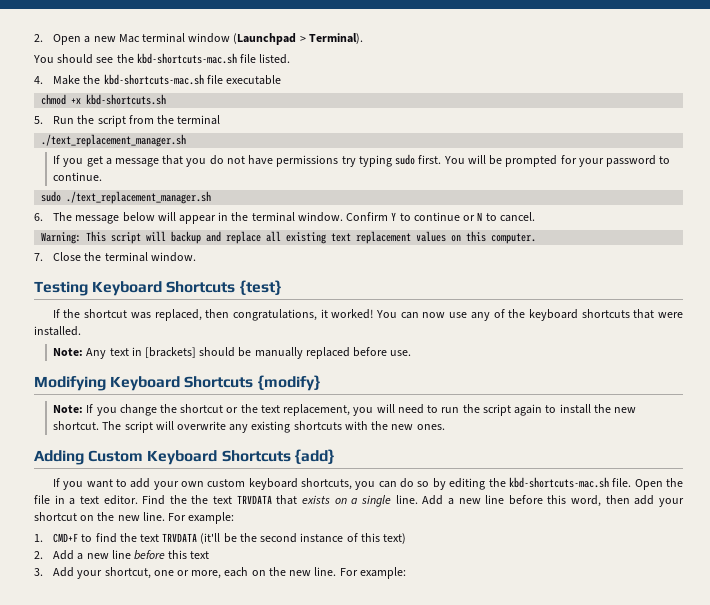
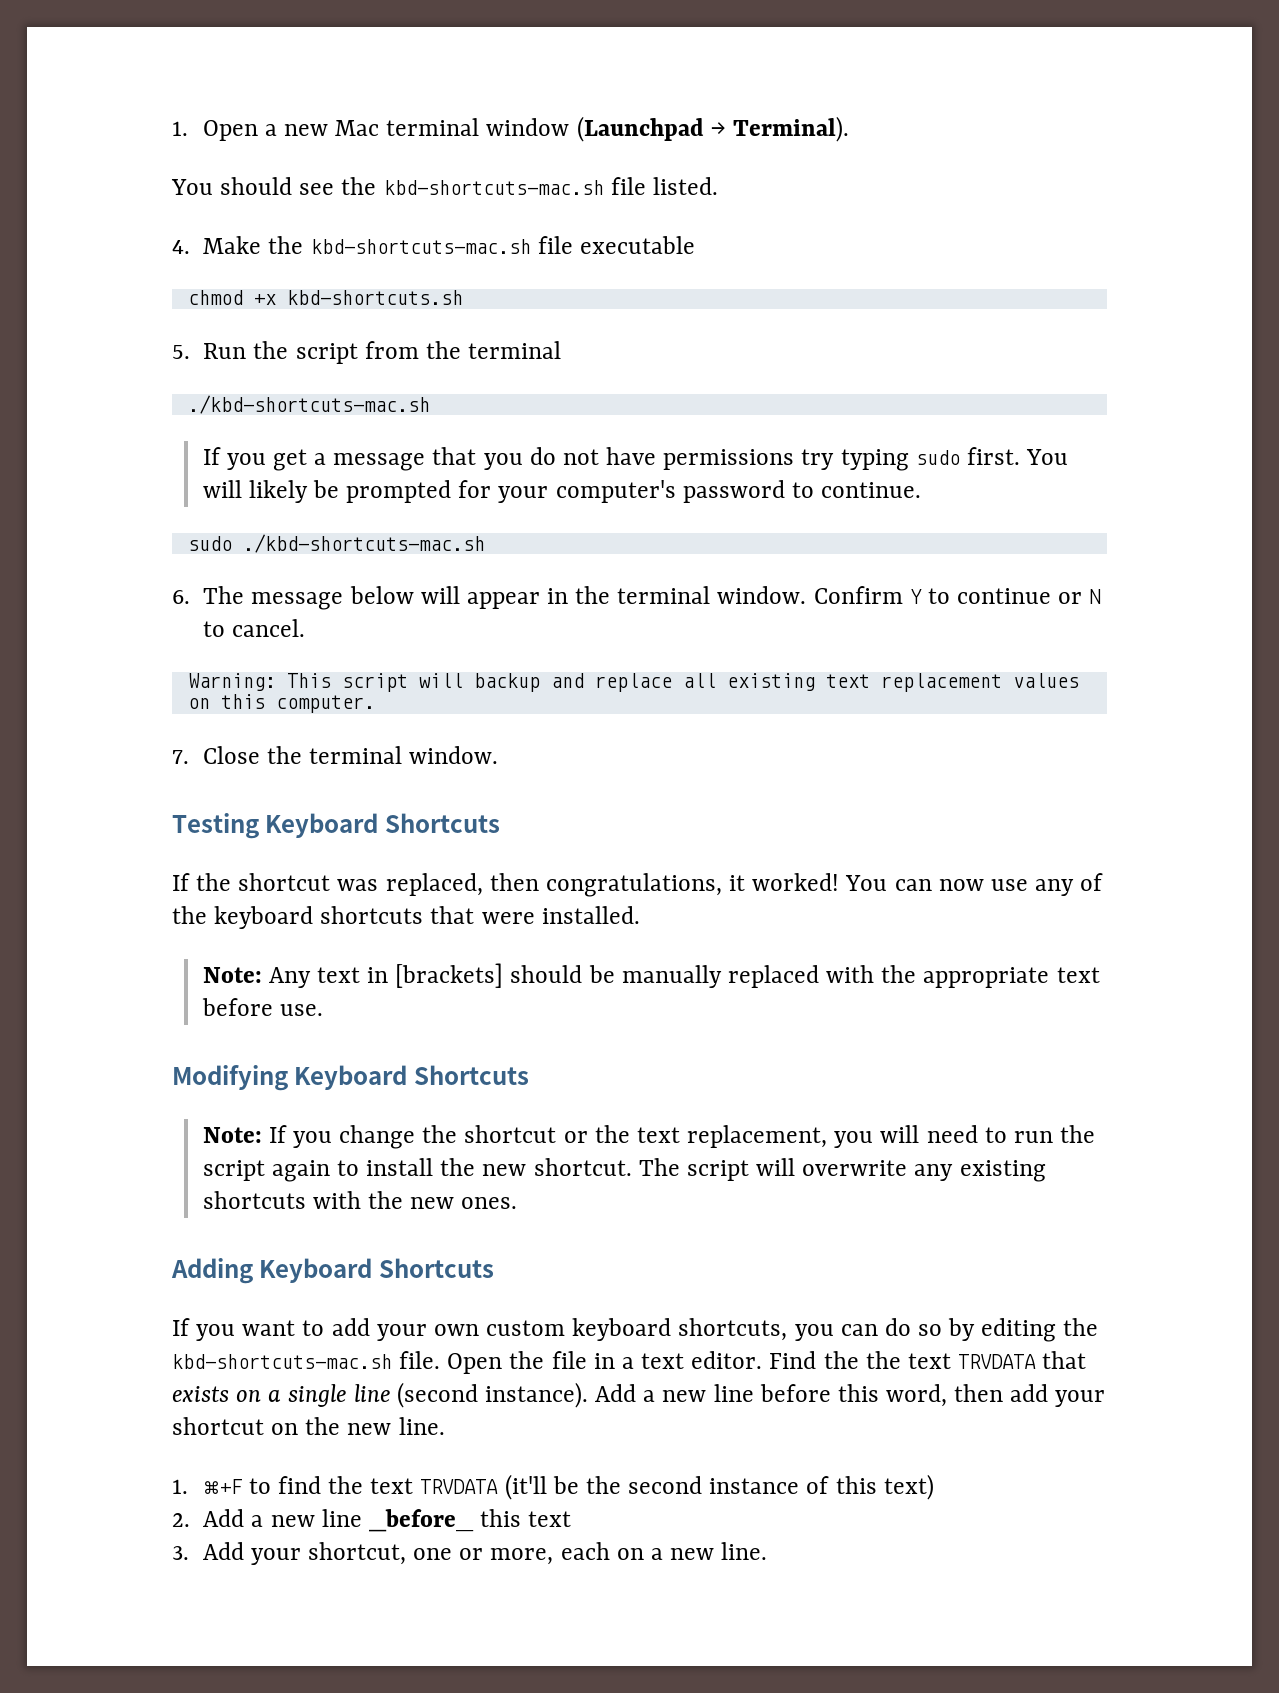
- 2. Open a new Mac terminal window (Launchpad > Terminal).
+ 1. Open a new Mac terminal window (Launchpad → Terminal).
  5. Run the script from the terminal
- ./text_replacement_manager.sh
+ ./kbd-shortcuts-mac.sh
- You will be prompted for your password to continue.
+ You will likely be prompted for your computer's password to continue.
- sudo ./text_replacement_manager.sh
+ sudo ./kbd-shortcuts-mac.sh
- Testing Keyboard Shortcuts {test}
+ Testing Keyboard Shortcuts
- Note: Any text in [brackets] should be manually replaced before use.
+ Note: Any text in [brackets] should be manually replaced with the appropriate text before use.
- Modifying Keyboard Shortcuts {modify}
+ Modifying Keyboard Shortcuts
- Adding Custom Keyboard Shortcuts {add}
+ Adding Keyboard Shortcuts
- Find the the text TRVDATA that exists on a single line.
+ Find the the text TRVDATA that exists on a single line (second instance).
- Add a new line before this word, then add your shortcut on the new line. For example:
- 1. CMD+F to find the text TRVDATA (it'll be the second instance of this text)
+ Add a new line before this word, then add your shortcut on the new line.
+ 1. ⌘+F to find the text TRVDATA (it'll be the second instance of this text)
- 2. Add a new line before this text
+ 2. Add a new line _before_ this text
- 3. Add your shortcut, one or more, each on the new line. For example:
+ 3. Add your shortcut, one or more, each on a new line.

